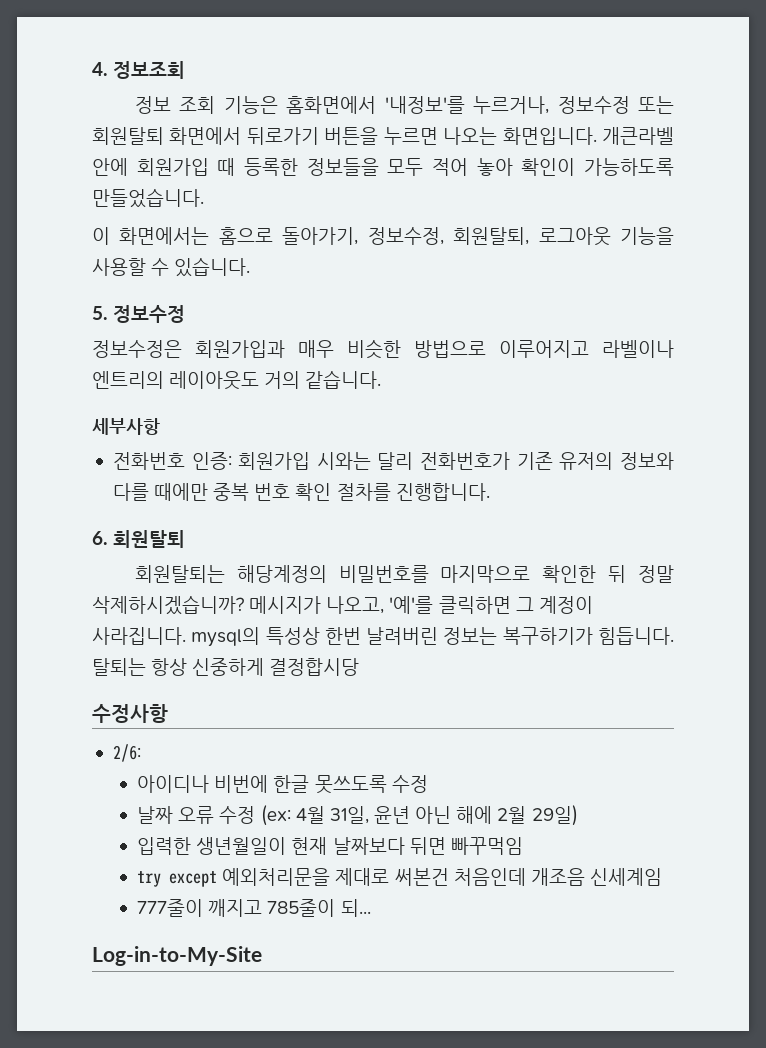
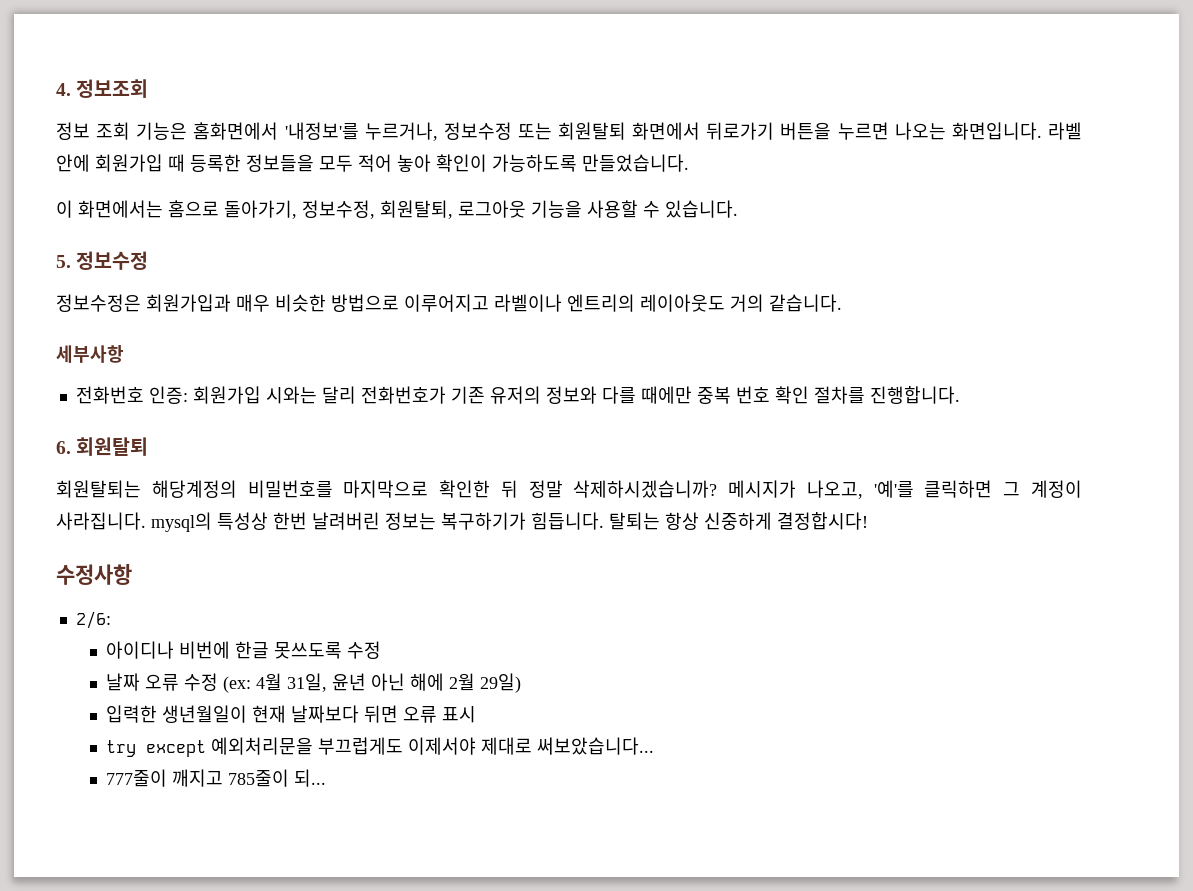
- 개큰라벨 안에 회원가입 때 등록한 정보들을 모두 적어 놓아 확인이 가능하도록 만들었습니다.
+ 라벨 안에 회원가입 때 등록한 정보들을 모두 적어 놓아 확인이 가능하도록 만들었습니다.
- 탈퇴는 항상 신중하게 결정합시당
+ 탈퇴는 항상 신중하게 결정합시다!
- 입력한 생년월일이 현재 날짜보다 뒤면 빠꾸먹임
+ 입력한 생년월일이 현재 날짜보다 뒤면 오류 표시
- try except 예외처리문을 제대로 써본건 처음인데 개조음 신세계임
+ try except 예외처리문을 부끄럽게도 이제서야 제대로 써보았습니다...
- Log-in-to-My-Site

